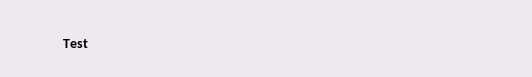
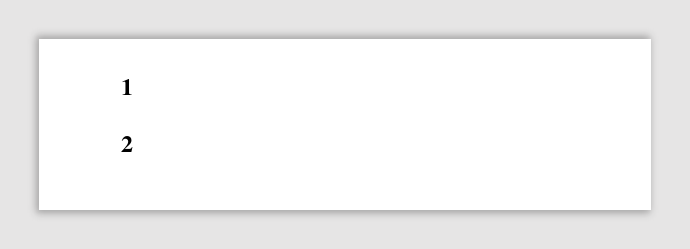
- Test
+ 1
+ 2

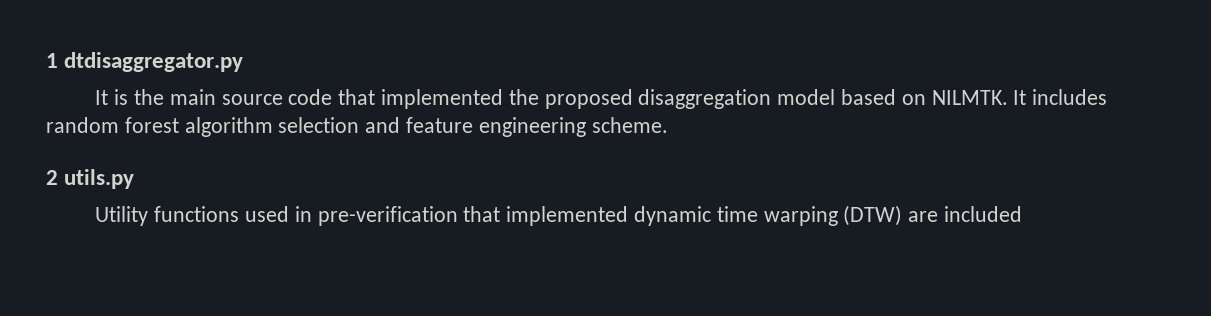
- 1
- 2
+ 1 dtdisaggregator.py
+ It is the main source code that implemented the proposed disaggregation model based on NILMTK. It includes random forest algorithm selection and feature engineering scheme.
+ 2 utils.py
+ Utility functions used in pre-verification that implemented dynamic time warping (DTW) are included

